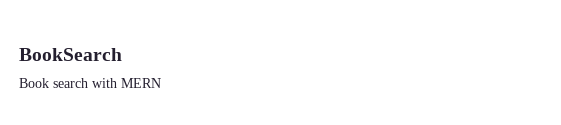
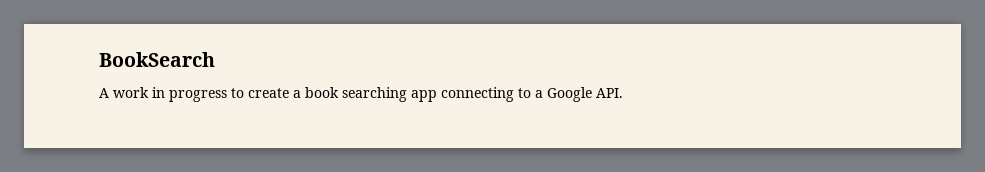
- Book search with MERN
+ A work in progress to create a book searching app connecting to a Google API.

